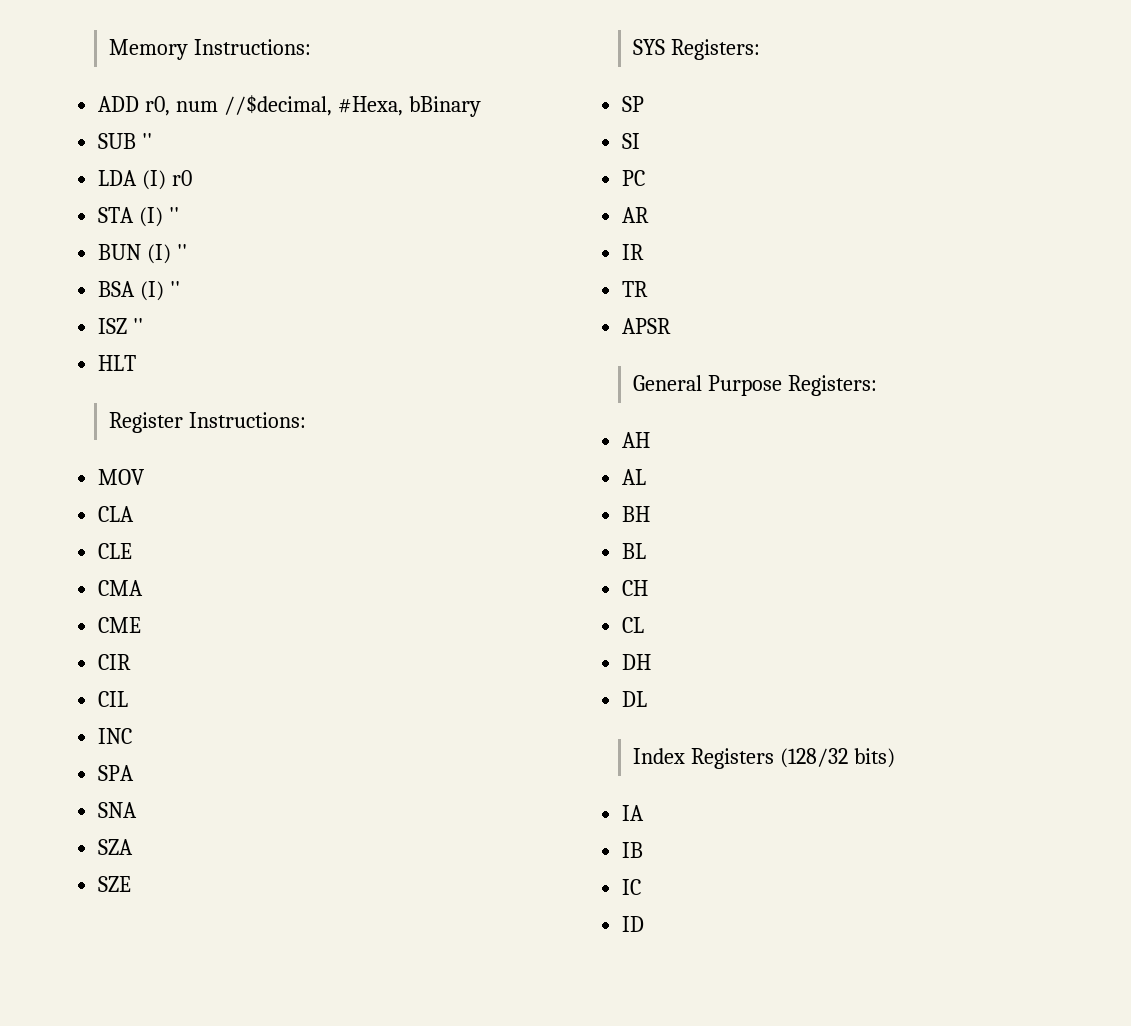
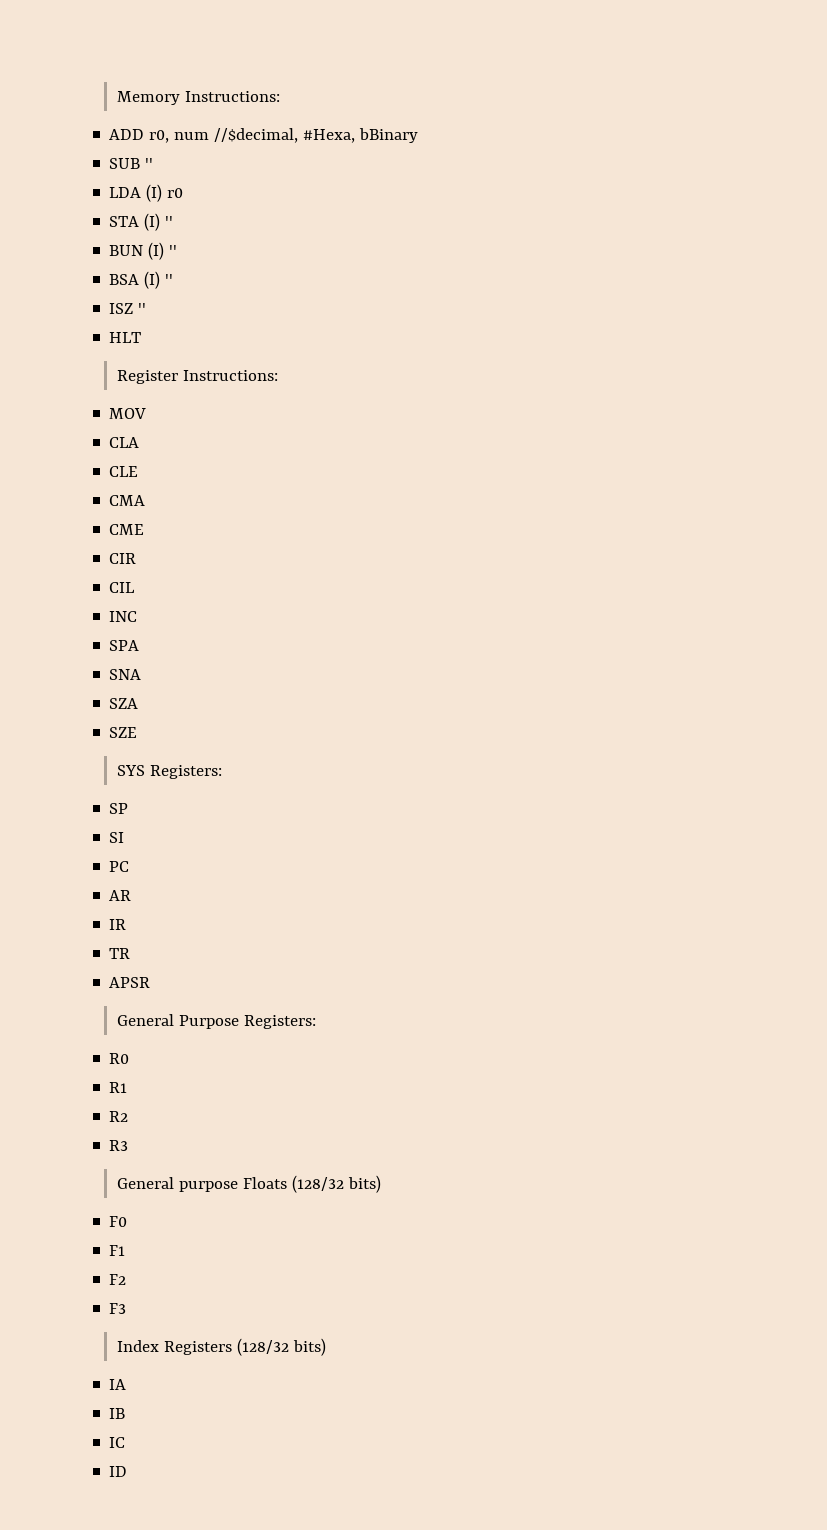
- AH
- AL
- BH
- BL
- CH
- CL
- DH
- DL
+ R0
+ R1
+ R2
+ R3
+ General purpose Floats (128/32 bits)
+ F0
+ F1
+ F2
+ F3

